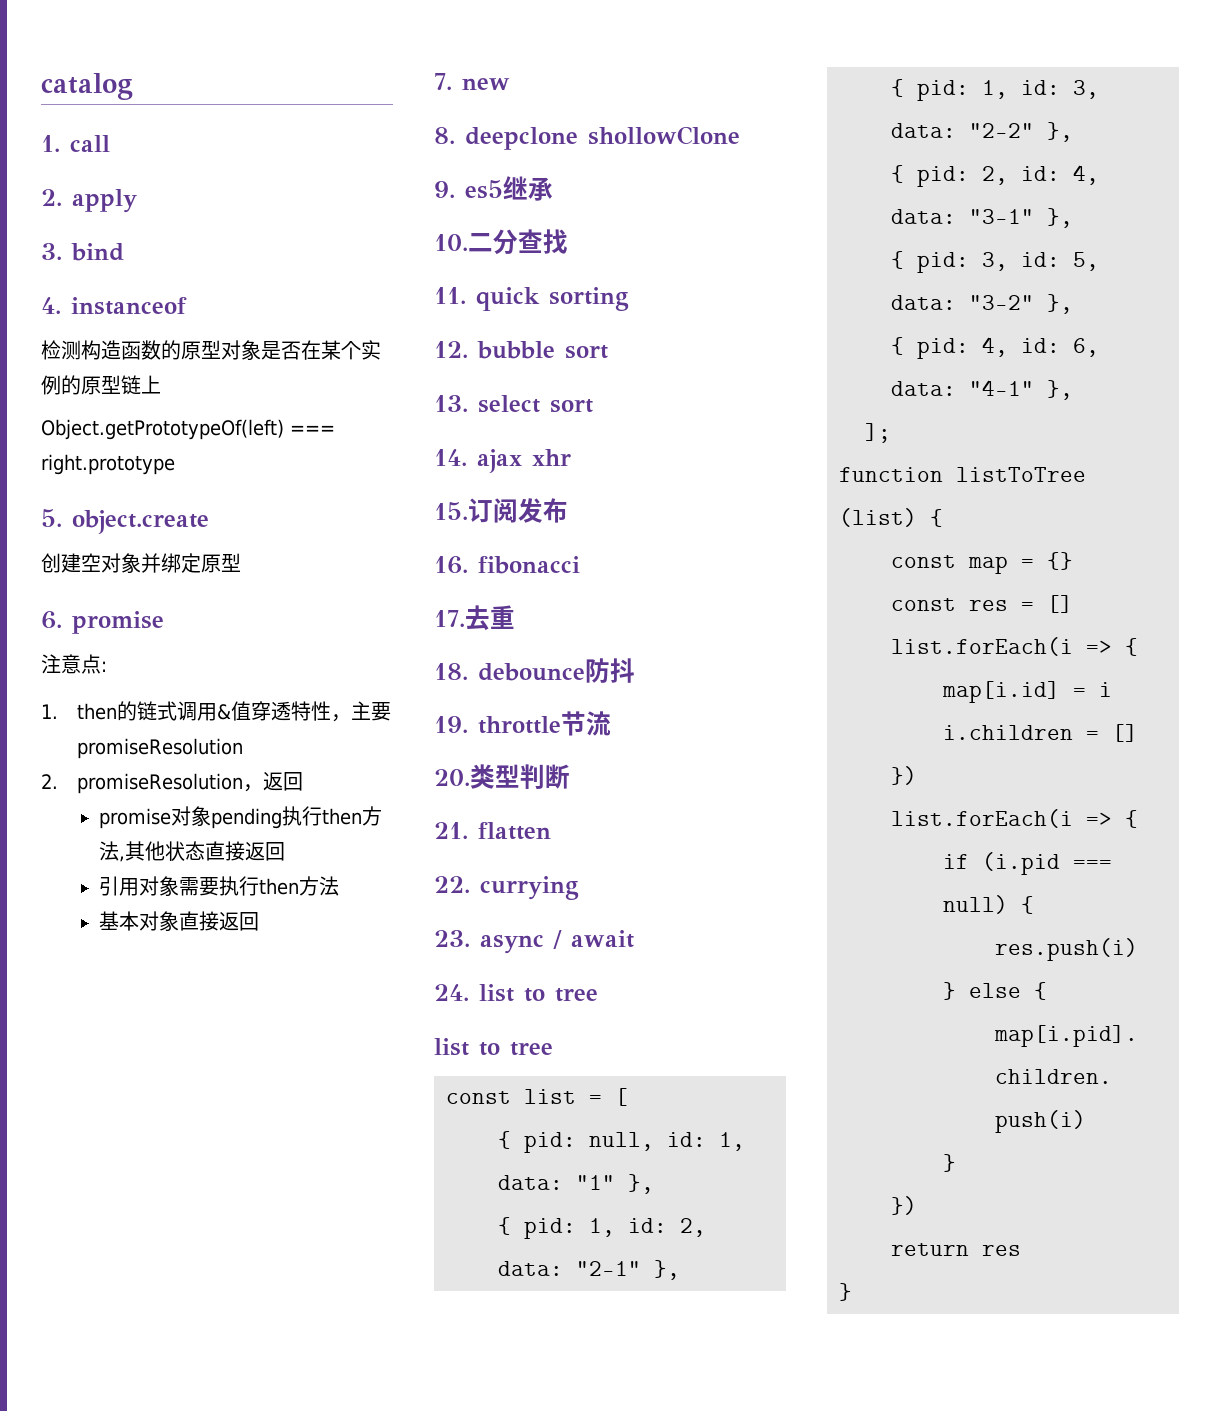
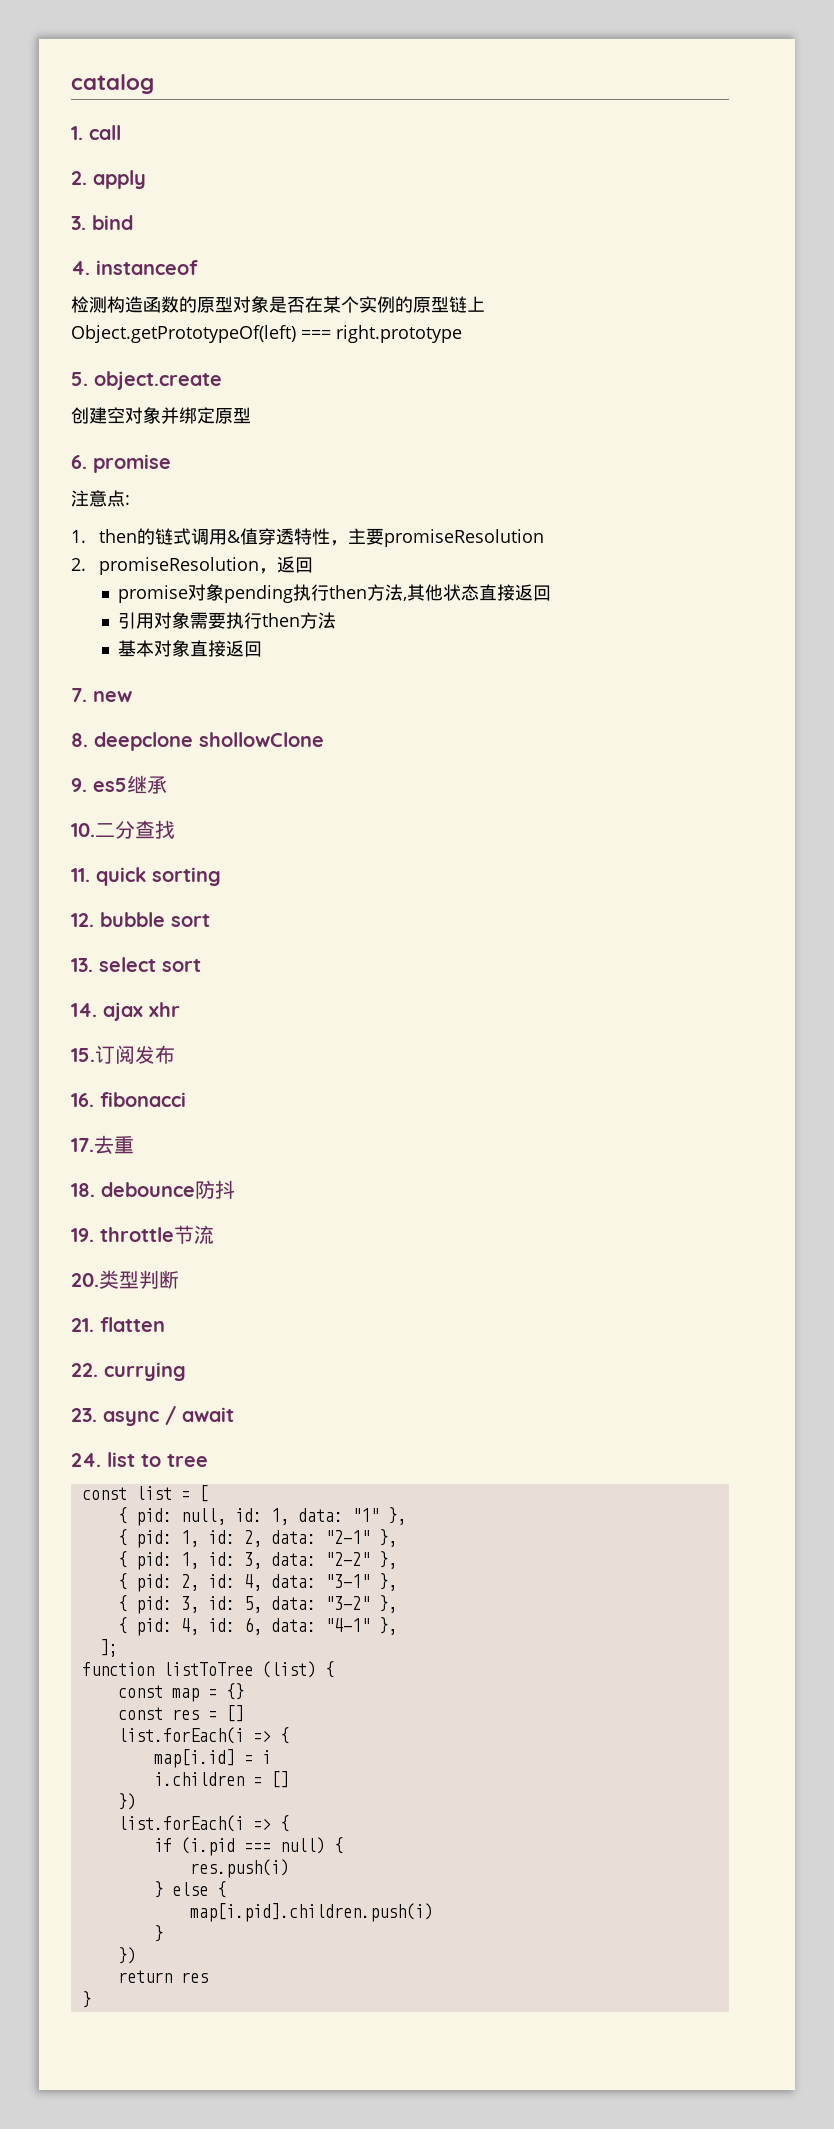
  24. list to tree
- list to tree

